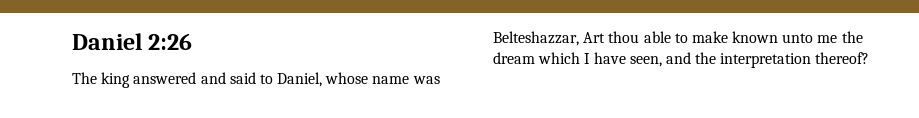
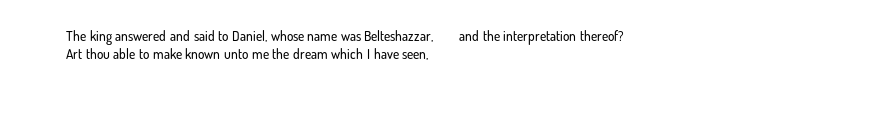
- Daniel 2:26

